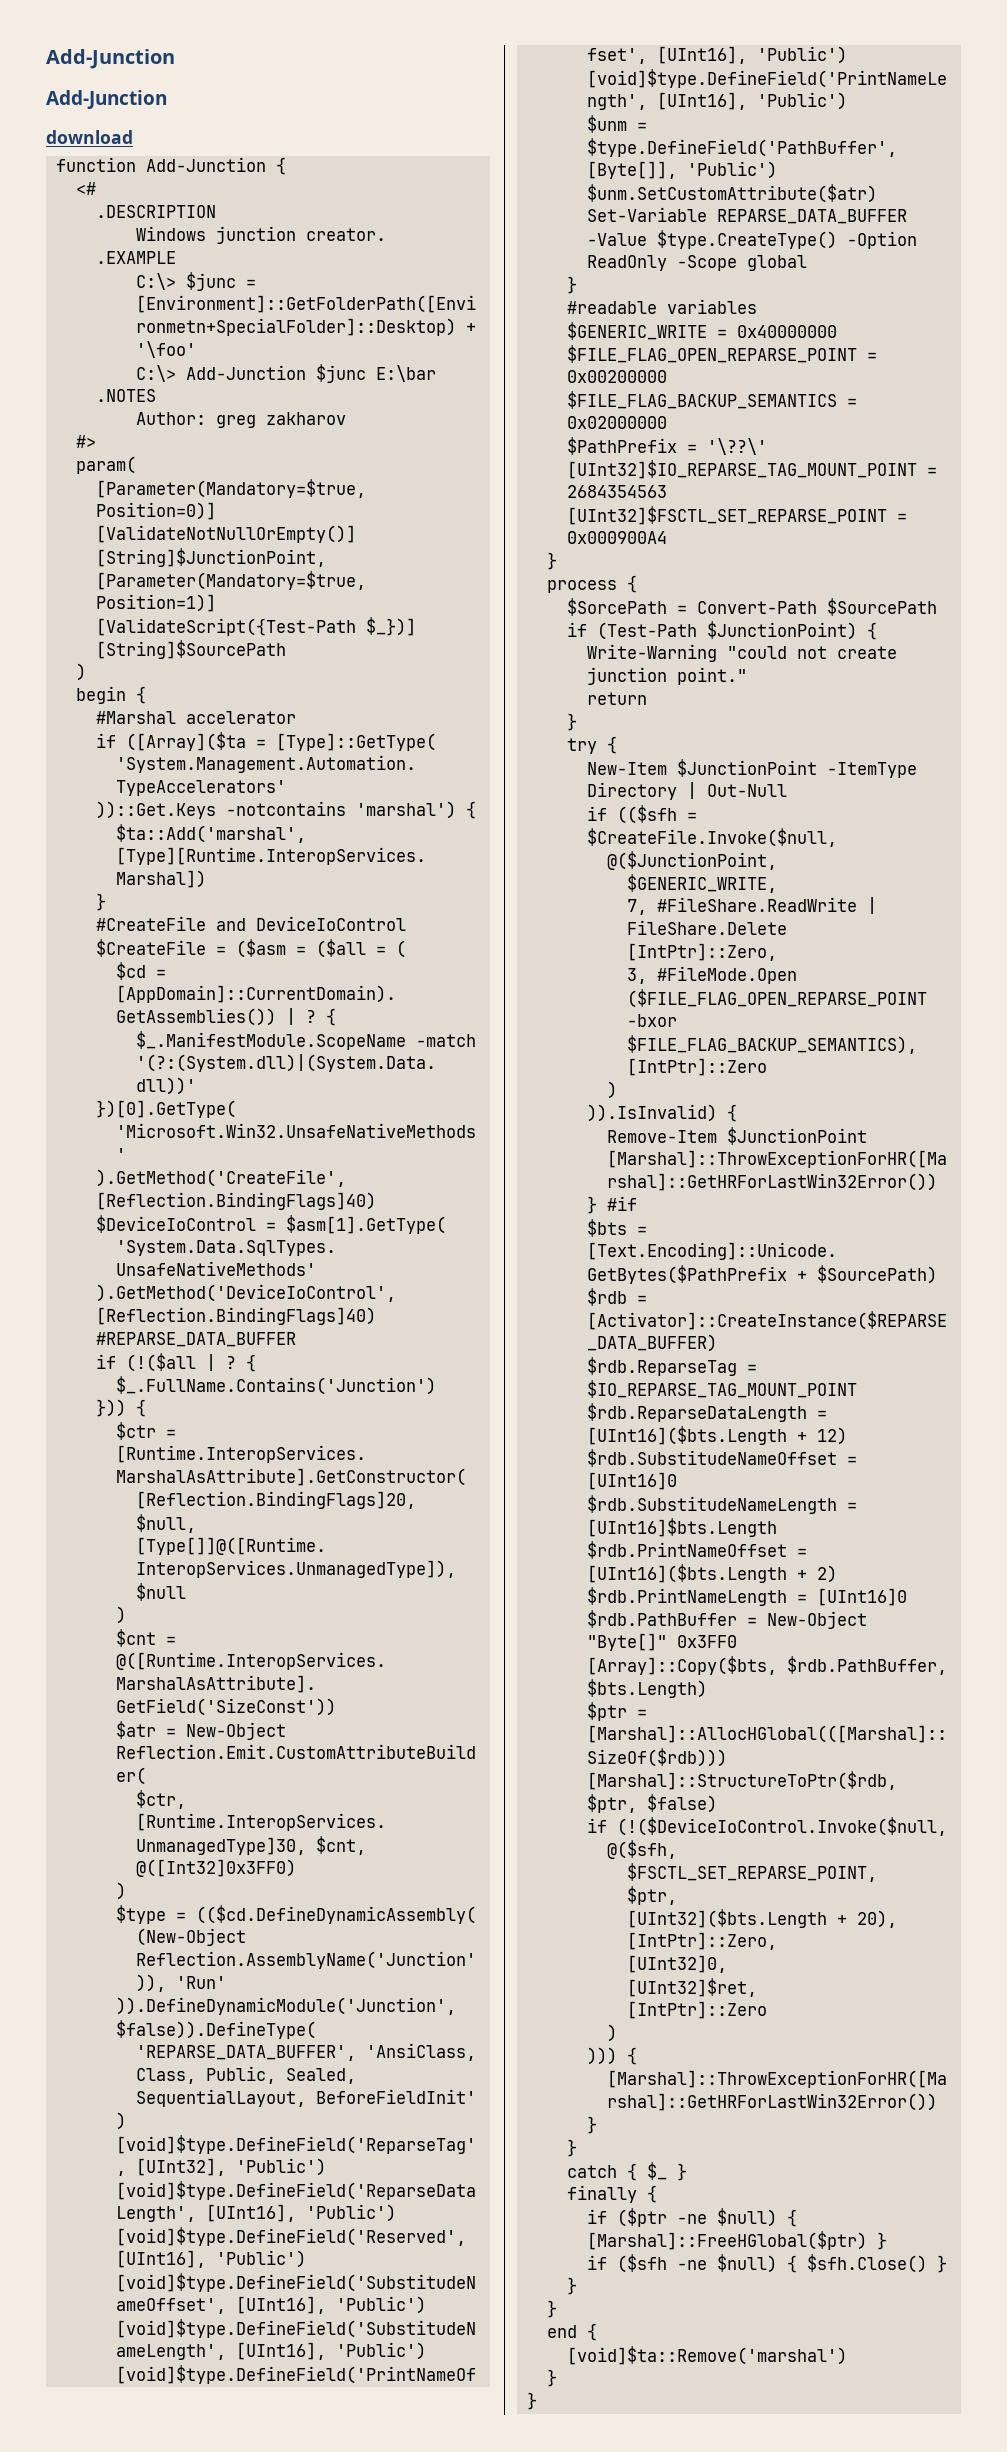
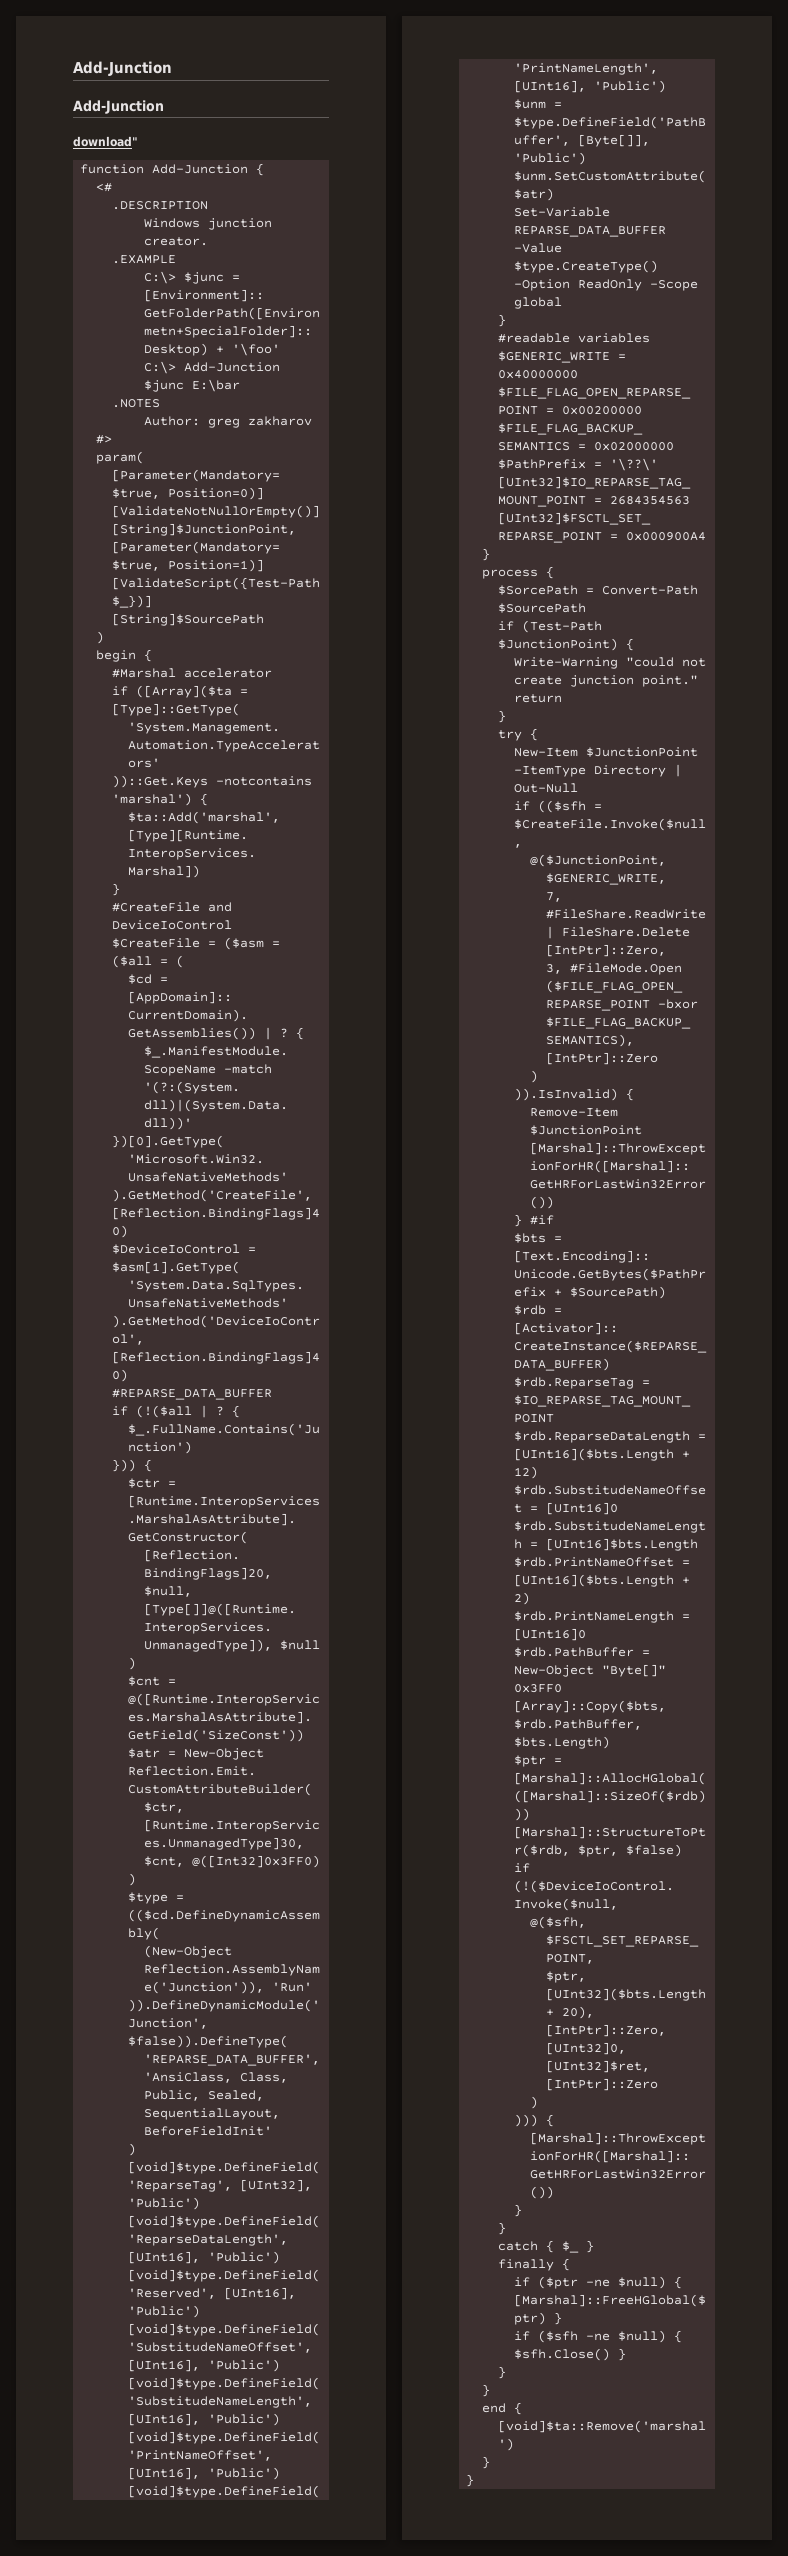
- download
+ download"

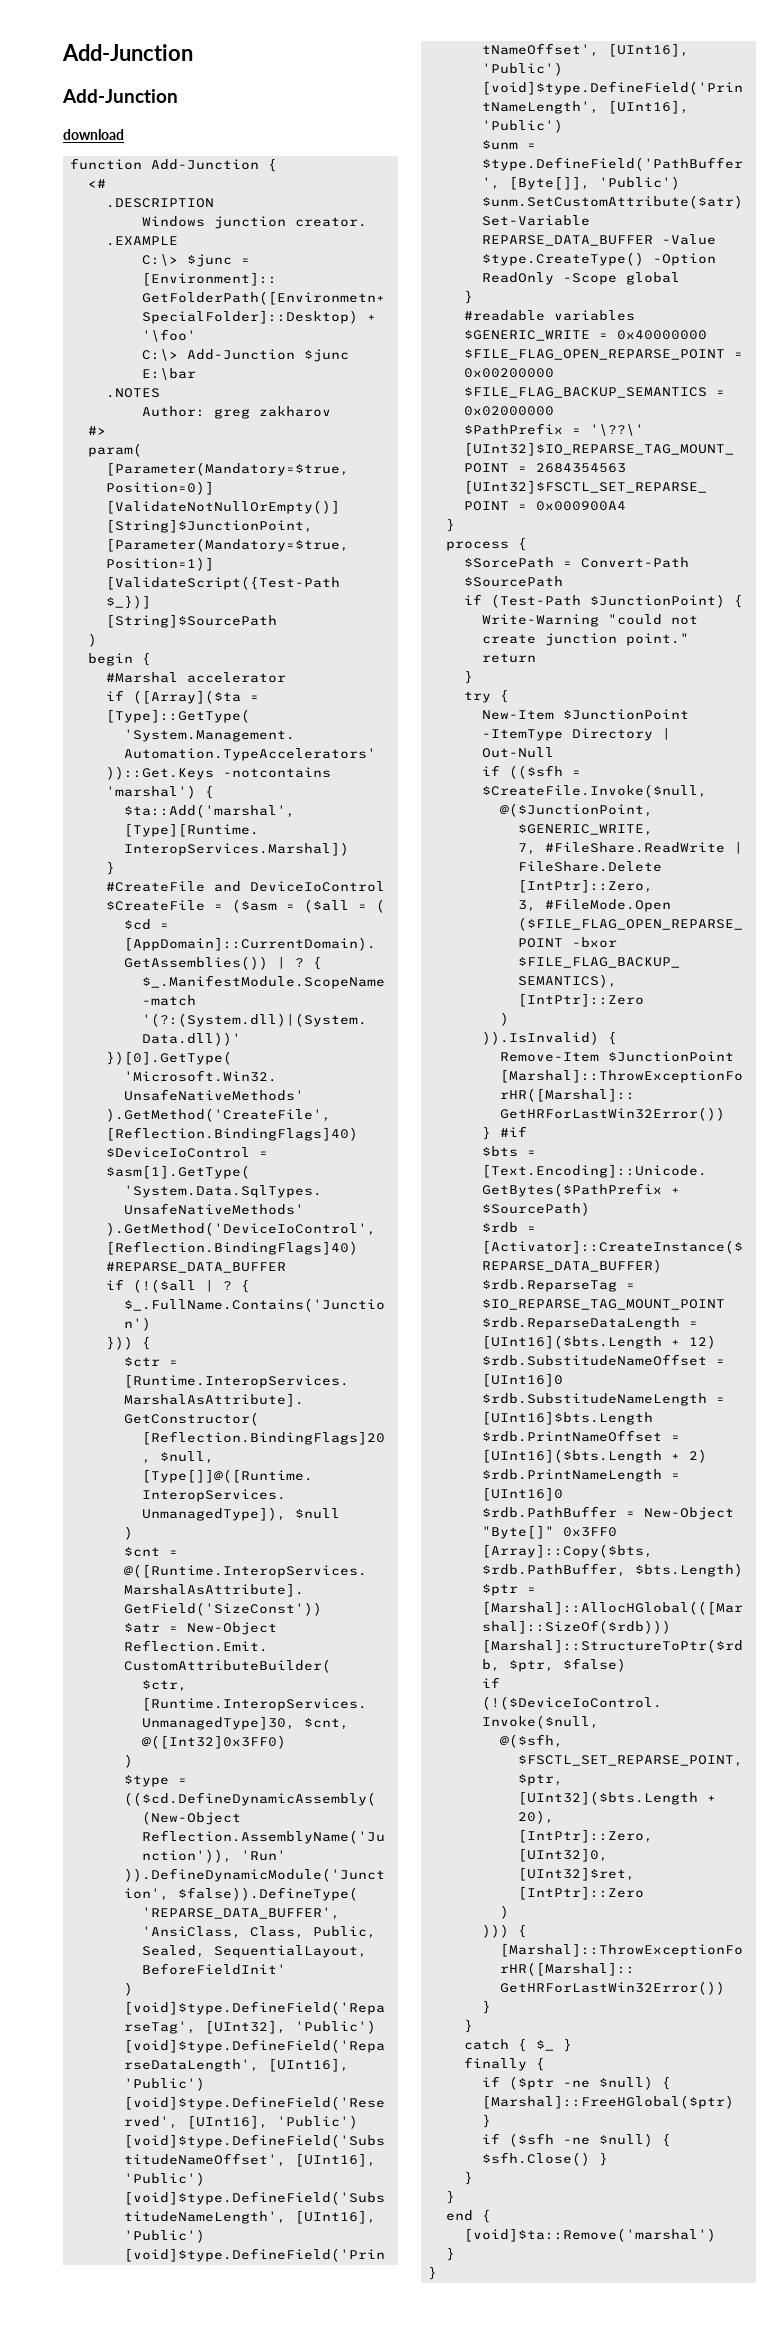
- download"
+ download

